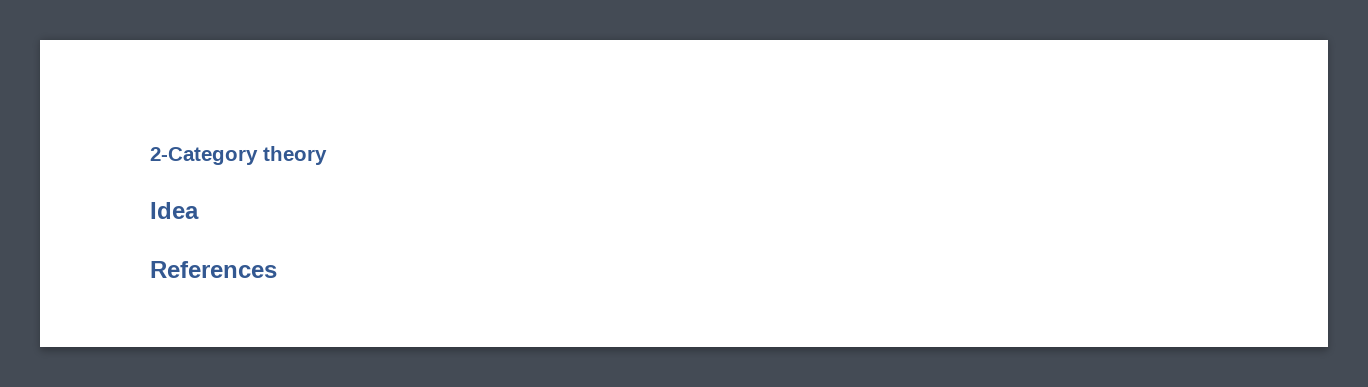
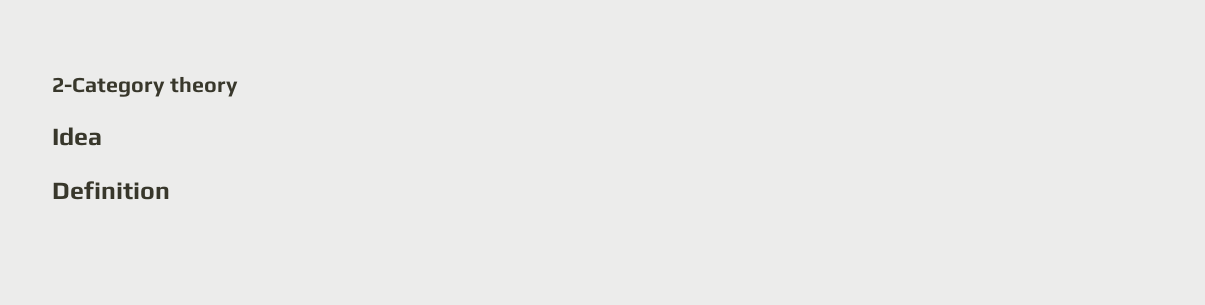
- References
+ Definition

